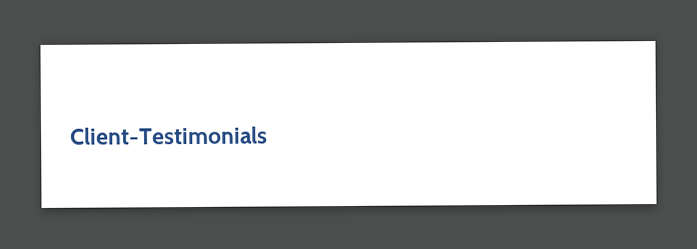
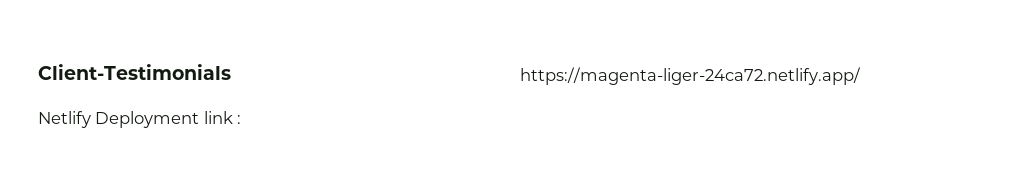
+ Netlify Deployment link : https://magenta-liger-24ca72.netlify.app/

